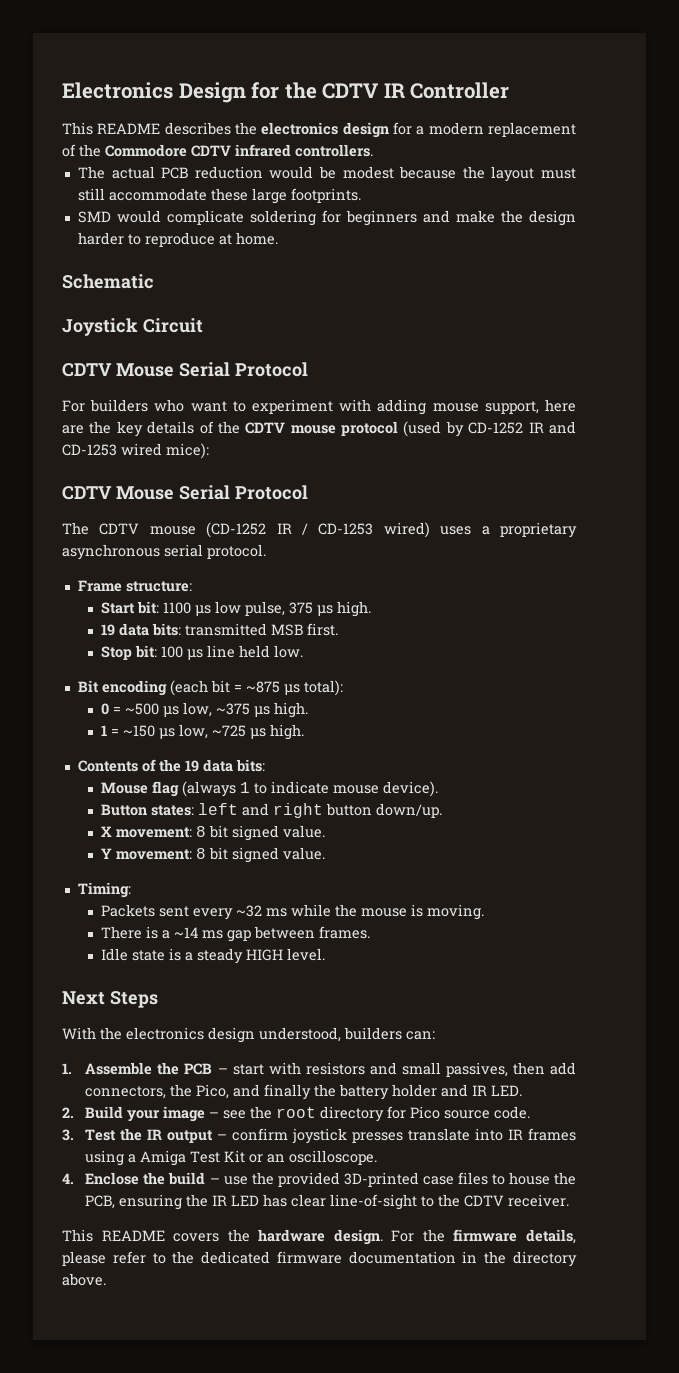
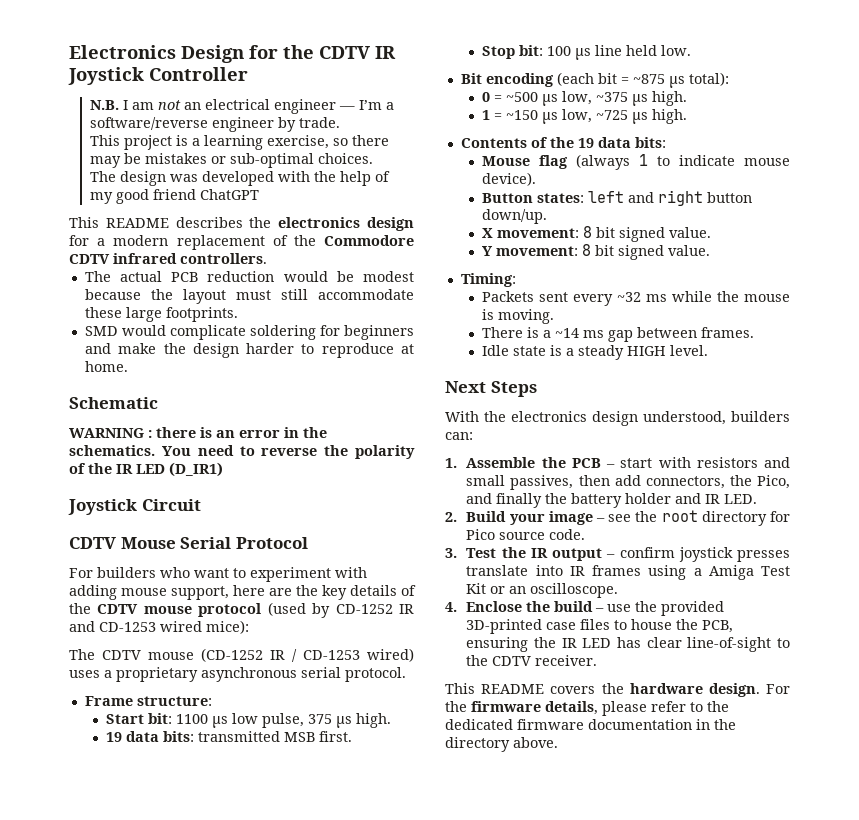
- Electronics Design for the CDTV IR Controller
+ Electronics Design for the CDTV IR Joystick Controller
+ N.B. I am not an electrical engineer — I’m a software/reverse engineer by trade.
+ This project is a learning exercise, so there may be mistakes or sub-optimal choices.
+ The design was developed with the help of my good friend ChatGPT
+ WARNING : there is an error in the schematics. You need to reverse the polarity of the IR LED (D_IR1)
  For builders who want to experiment with adding mouse support, here are the key details of the CDTV mouse protocol (used by CD-1252 IR and CD-1253 wired mice):
- CDTV Mouse Serial Protocol

